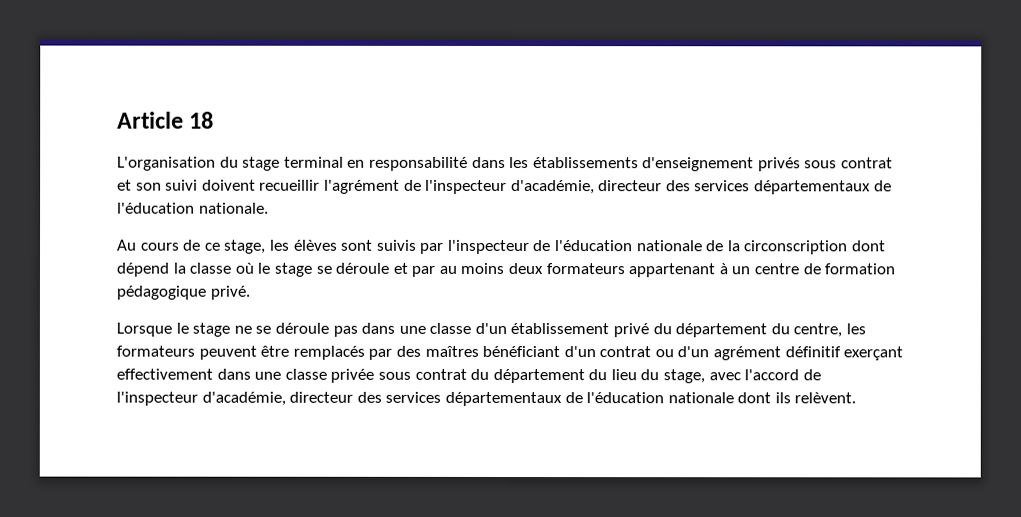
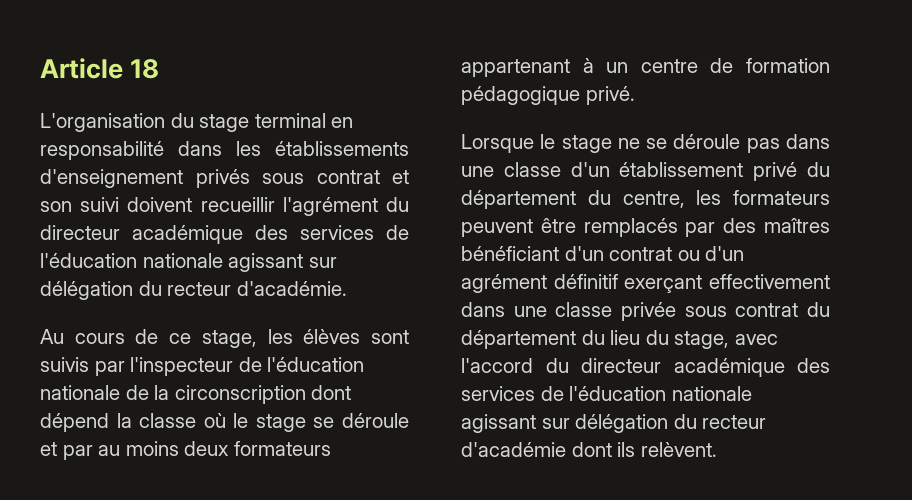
- L'organisation du stage terminal en responsabilité dans les établissements d'enseignement privés sous contrat et son suivi doivent recueillir l'agrément de l'inspecteur d'académie, directeur des services départementaux de l'éducation nationale.
+ L'organisation du stage terminal en responsabilité dans les établissements d'enseignement privés sous contrat et son suivi doivent recueillir l'agrément du directeur académique des services de l'éducation nationale agissant sur délégation du recteur d'académie.
- Lorsque le stage ne se déroule pas dans une classe d'un établissement privé du département du centre, les formateurs peuvent être remplacés par des maîtres bénéficiant d'un contrat ou d'un agrément définitif exerçant effectivement dans une classe privée sous contrat du département du lieu du stage, avec l'accord de l'inspecteur d'académie, directeur des services départementaux de l'éducation nationale dont ils relèvent.
+ Lorsque le stage ne se déroule pas dans une classe d'un établissement privé du département du centre, les formateurs peuvent être remplacés par des maîtres bénéficiant d'un contrat ou d'un agrément définitif exerçant effectivement dans une classe privée sous contrat du département du lieu du stage, avec l'accord du directeur académique des services de l'éducation nationale agissant sur délégation du recteur d'académie dont ils relèvent.

